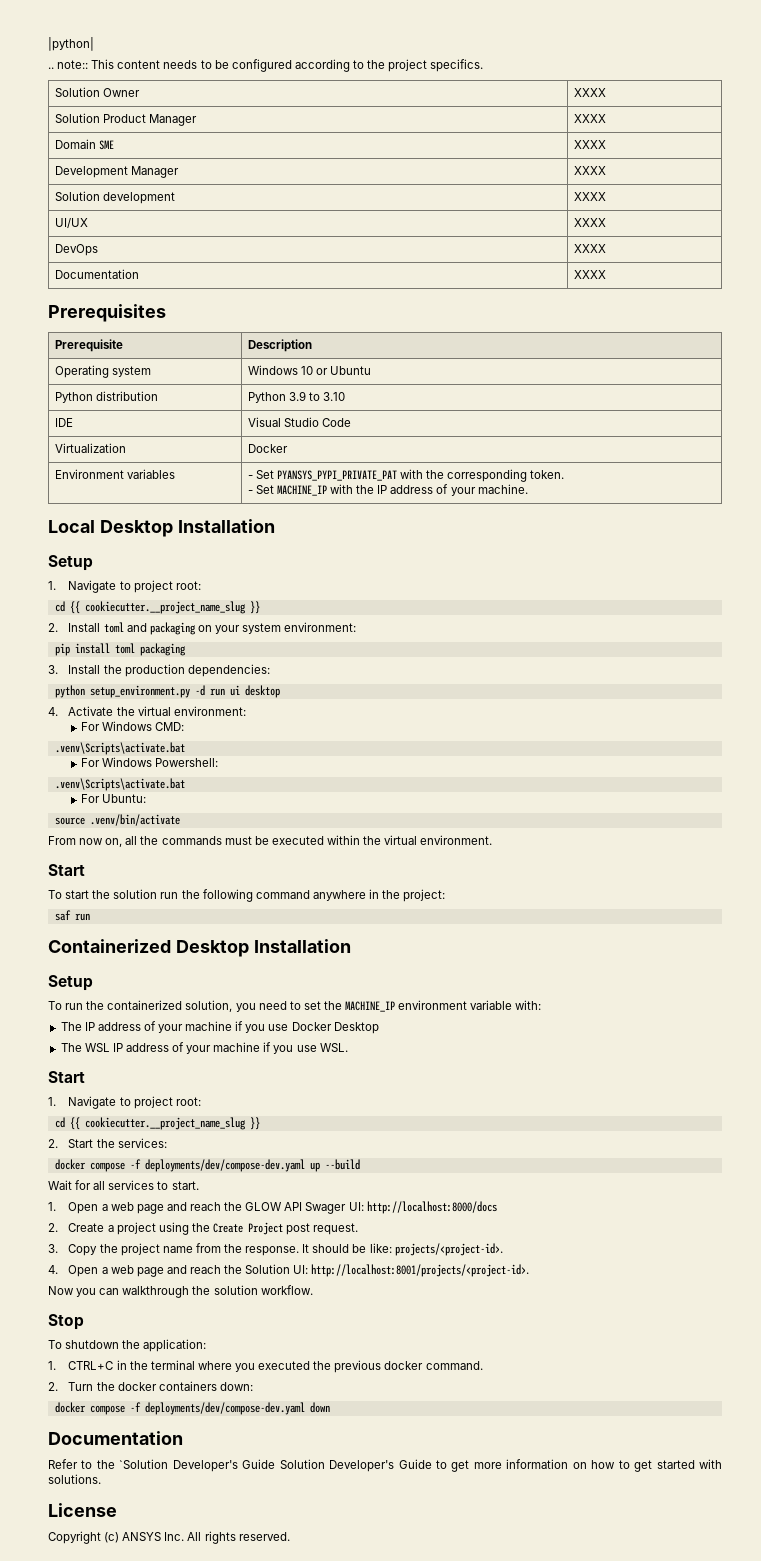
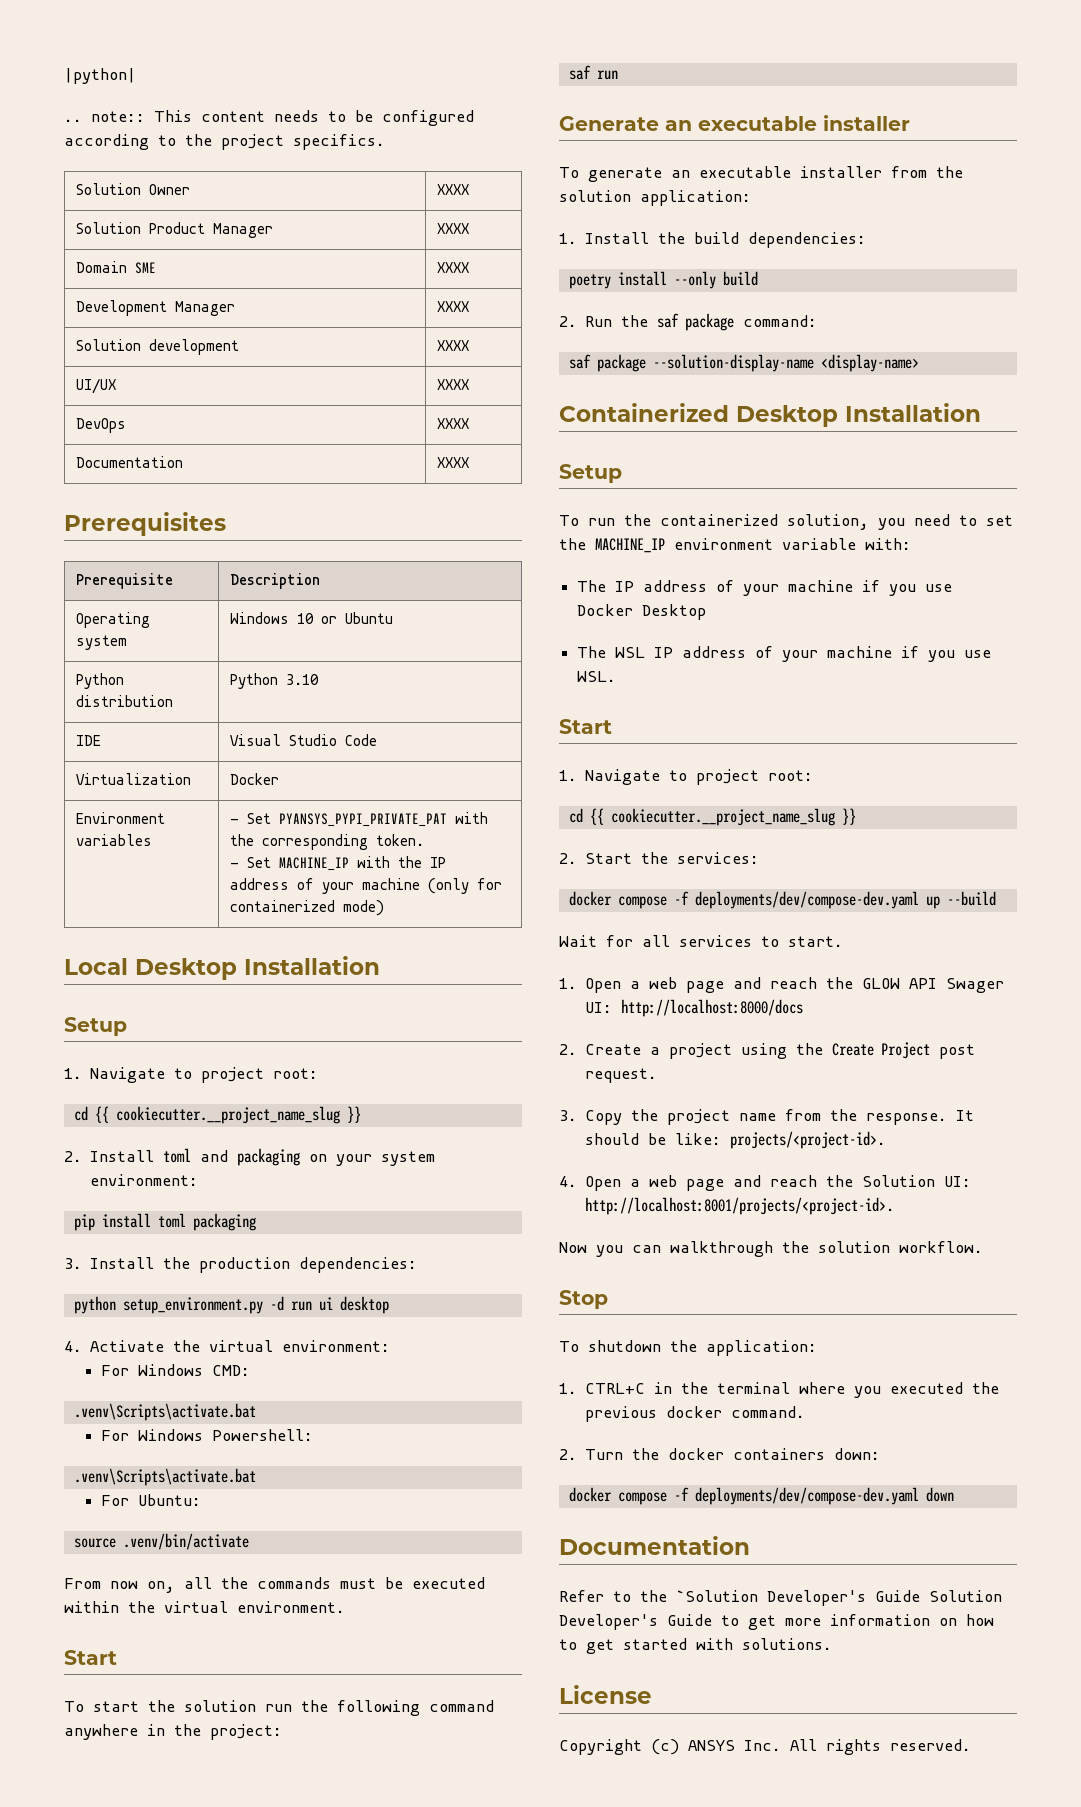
- Python distribution | Python 3.9 to 3.10
+ Python distribution | Python 3.10
  Environment variables | - Set PYANSYS_PYPI_PRIVATE_PAT with the corresponding token.
- - Set MACHINE_IP with the IP address of your machine.
+ - Set MACHINE_IP with the IP address of your machine (only for containerized mode)
+ Generate an executable installer
+ To generate an executable installer from the solution application:
+ 1. Install the build dependencies:
+ poetry install --only build
+ 2. Run the saf package command:
+ saf package --solution-display-name <display-name>

